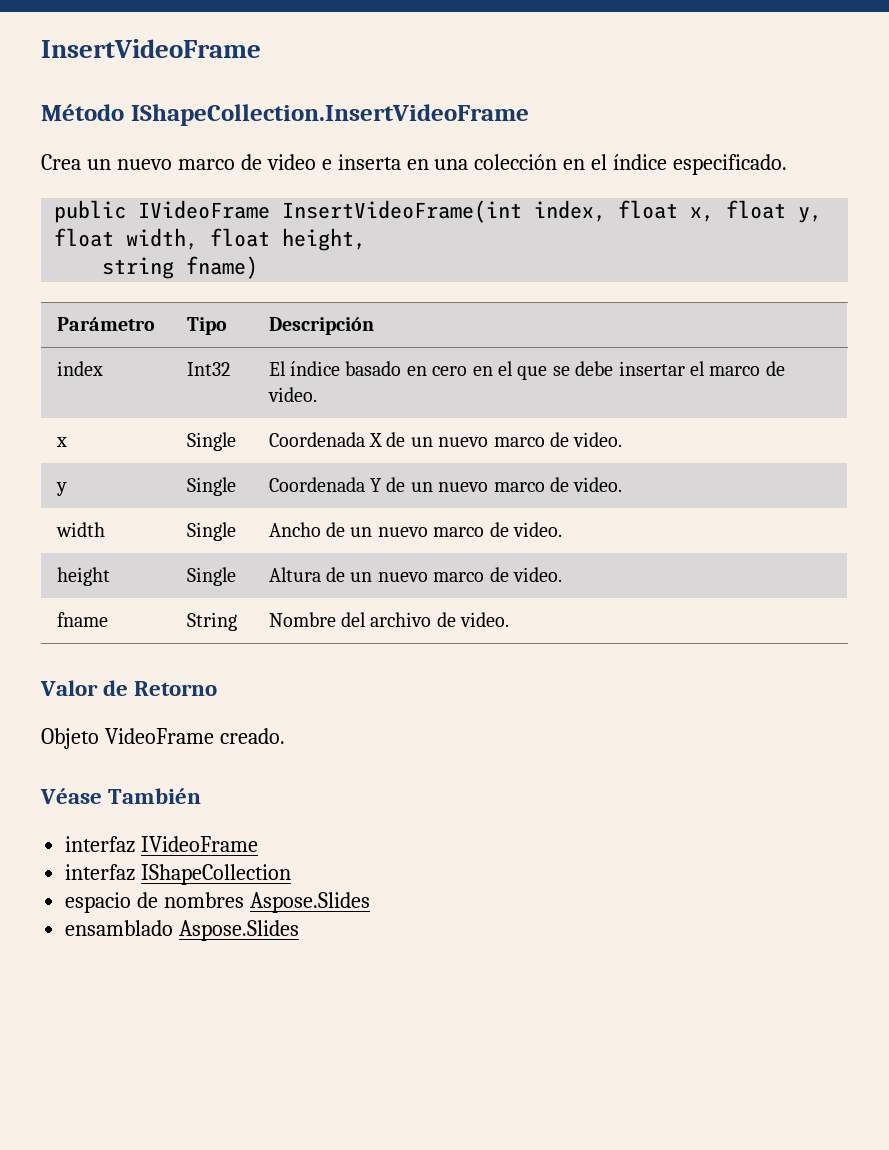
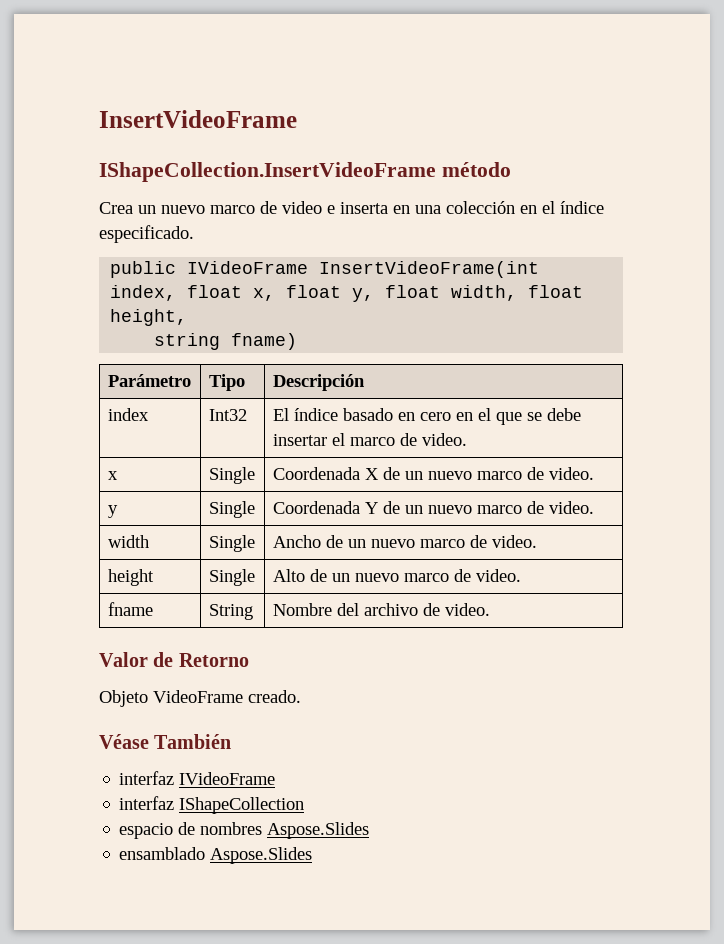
- Método IShapeCollection.InsertVideoFrame
+ IShapeCollection.InsertVideoFrame método
- height | Single | Altura de un nuevo marco de video.
+ height | Single | Alto de un nuevo marco de video.

